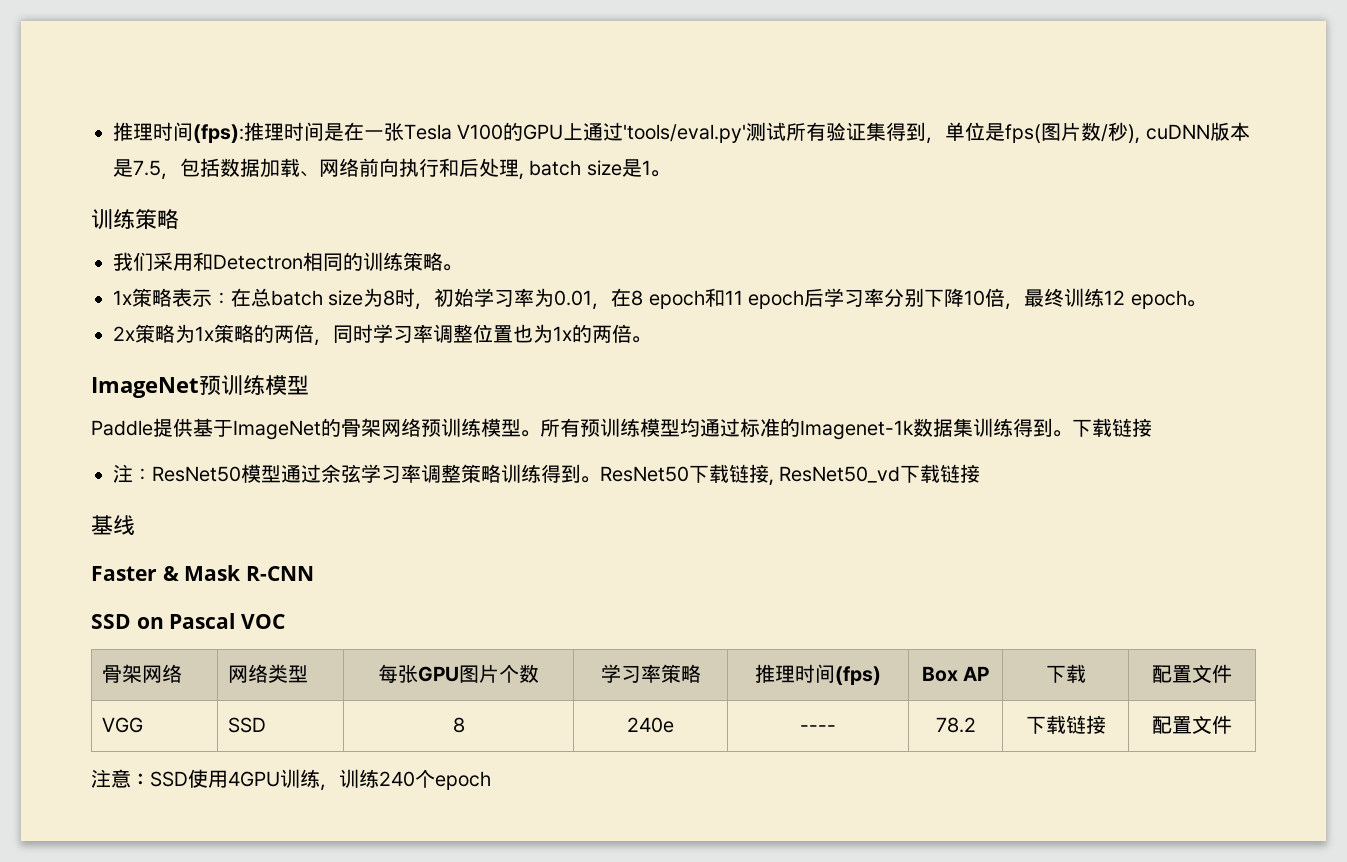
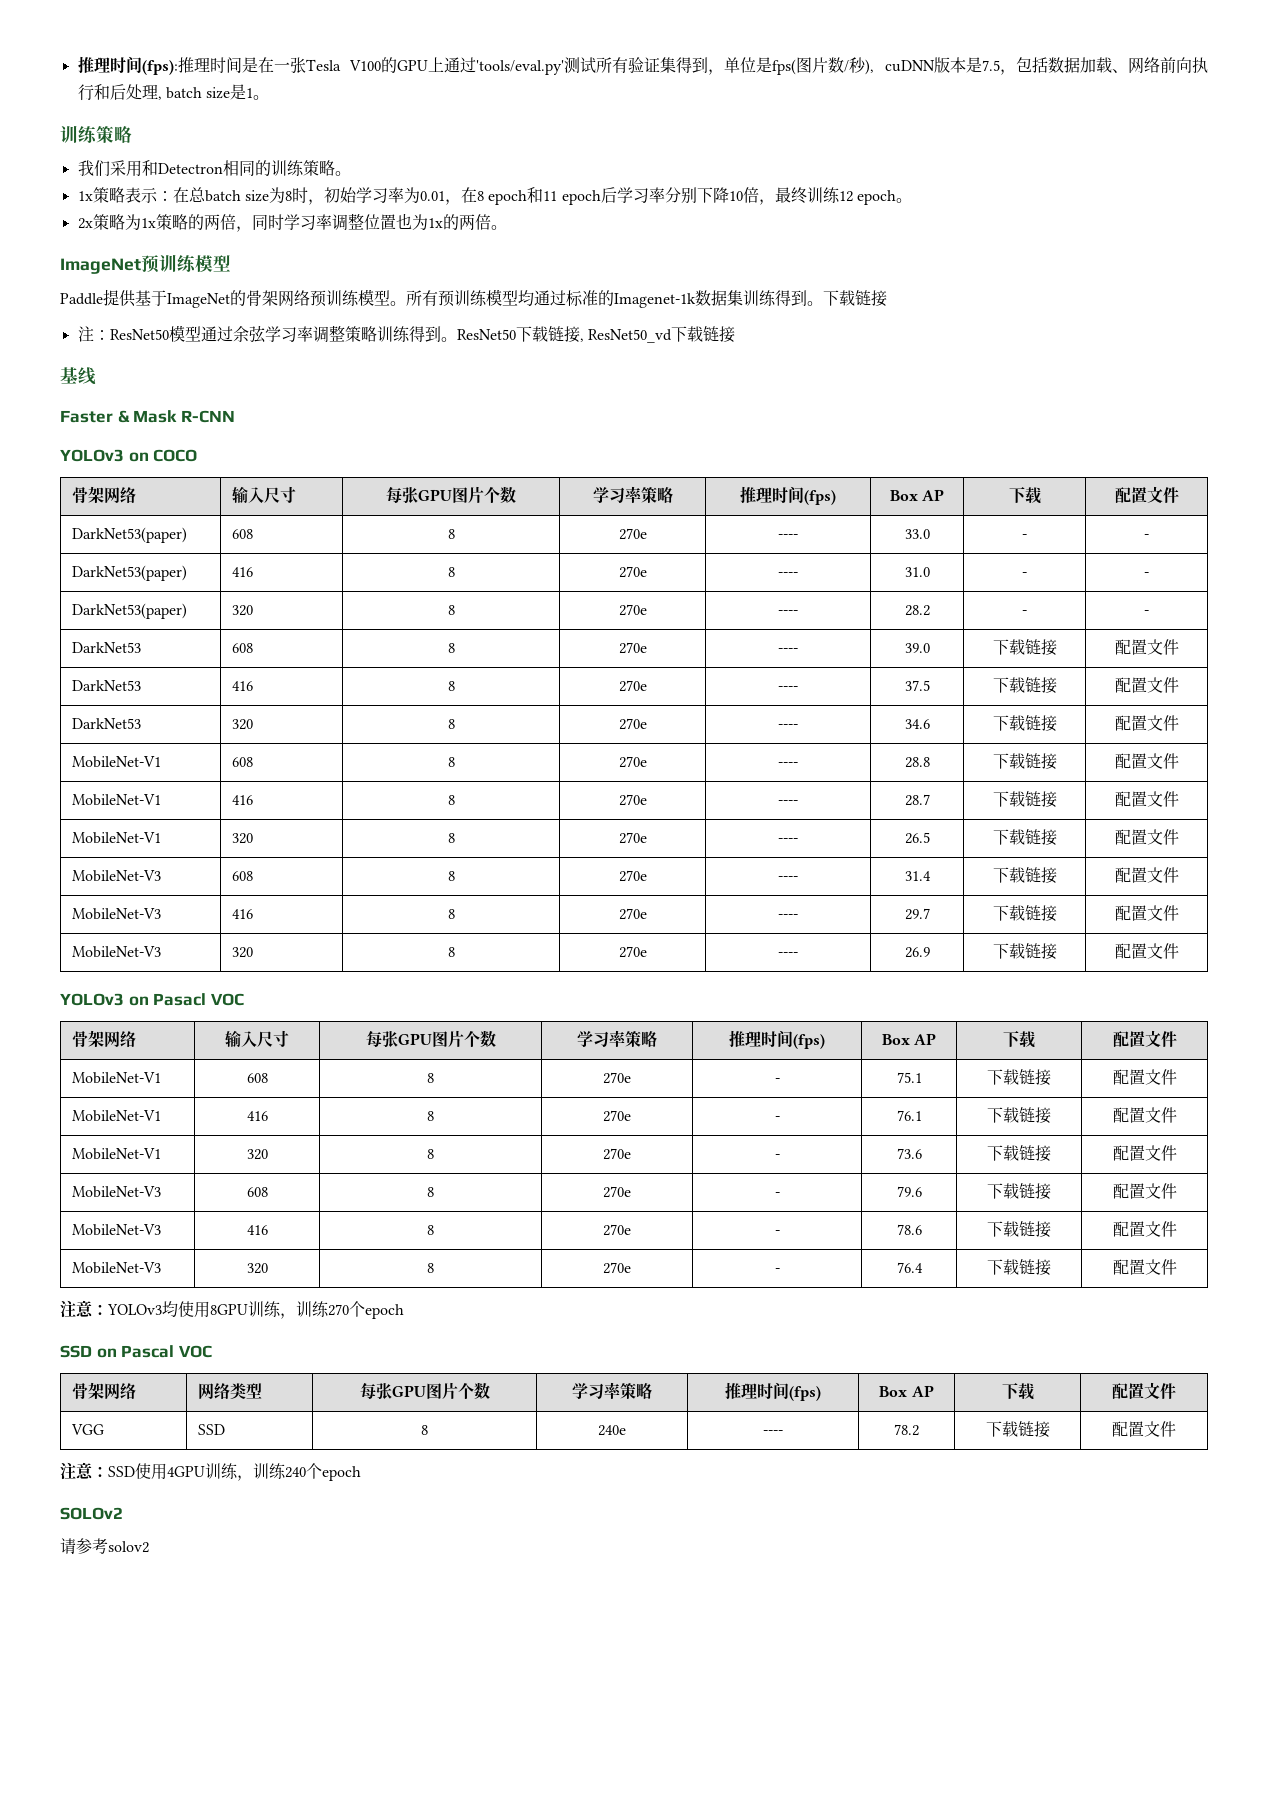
+ YOLOv3 on COCO
+ 骨架网络 | 输入尺寸 | 每张GPU图片个数 | 学习率策略 | 推理时间(fps) | Box AP | 下载 | 配置文件
+ DarkNet53(paper) | 608 | 8 | 270e | ---- | 33.0 | - | -
+ DarkNet53(paper) | 416 | 8 | 270e | ---- | 31.0 | - | -
+ DarkNet53(paper) | 320 | 8 | 270e | ---- | 28.2 | - | -
+ DarkNet53 | 608 | 8 | 270e | ---- | 39.0 | 下载链接 | 配置文件
+ DarkNet53 | 416 | 8 | 270e | ---- | 37.5 | 下载链接 | 配置文件
+ DarkNet53 | 320 | 8 | 270e | ---- | 34.6 | 下载链接 | 配置文件
+ MobileNet-V1 | 608 | 8 | 270e | ---- | 28.8 | 下载链接 | 配置文件
+ MobileNet-V1 | 416 | 8 | 270e | ---- | 28.7 | 下载链接 | 配置文件
+ MobileNet-V1 | 320 | 8 | 270e | ---- | 26.5 | 下载链接 | 配置文件
+ MobileNet-V3 | 608 | 8 | 270e | ---- | 31.4 | 下载链接 | 配置文件
+ MobileNet-V3 | 416 | 8 | 270e | ---- | 29.7 | 下载链接 | 配置文件
+ MobileNet-V3 | 320 | 8 | 270e | ---- | 26.9 | 下载链接 | 配置文件
+ YOLOv3 on Pasacl VOC
+ 骨架网络 | 输入尺寸 | 每张GPU图片个数 | 学习率策略 | 推理时间(fps) | Box AP | 下载 | 配置文件
+ MobileNet-V1 | 608 | 8 | 270e | - | 75.1 | 下载链接 | 配置文件
+ MobileNet-V1 | 416 | 8 | 270e | - | 76.1 | 下载链接 | 配置文件
+ MobileNet-V1 | 320 | 8 | 270e | - | 73.6 | 下载链接 | 配置文件
+ MobileNet-V3 | 608 | 8 | 270e | - | 79.6 | 下载链接 | 配置文件
+ MobileNet-V3 | 416 | 8 | 270e | - | 78.6 | 下载链接 | 配置文件
+ MobileNet-V3 | 320 | 8 | 270e | - | 76.4 | 下载链接 | 配置文件
+ 注意：YOLOv3均使用8GPU训练，训练270个epoch
+ SOLOv2
+ 请参考solov2

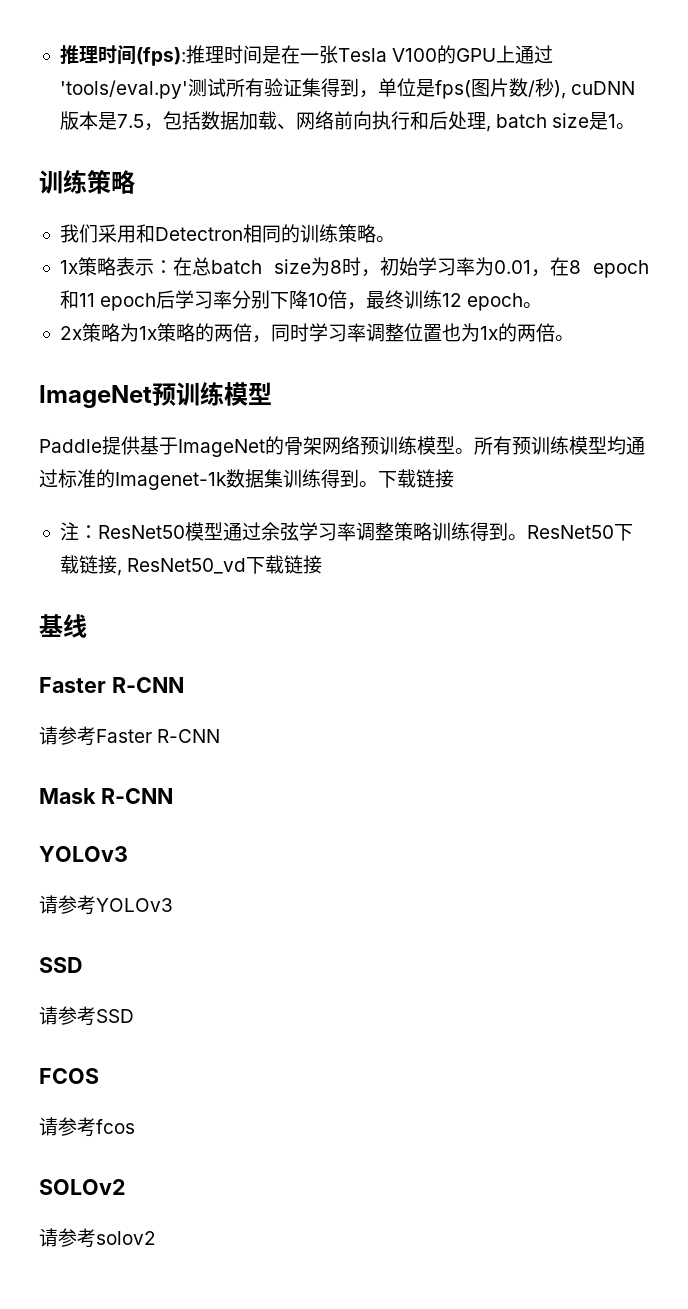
  基线
- Faster & Mask R-CNN
- YOLOv3 on COCO
- 骨架网络 | 输入尺寸 | 每张GPU图片个数 | 学习率策略 | 推理时间(fps) | Box AP | 下载 | 配置文件
- DarkNet53(paper) | 608 | 8 | 270e | ---- | 33.0 | - | -
- DarkNet53(paper) | 416 | 8 | 270e | ---- | 31.0 | - | -
- DarkNet53(paper) | 320 | 8 | 270e | ---- | 28.2 | - | -
- DarkNet53 | 608 | 8 | 270e | ---- | 39.0 | 下载链接 | 配置文件
- DarkNet53 | 416 | 8 | 270e | ---- | 37.5 | 下载链接 | 配置文件
- DarkNet53 | 320 | 8 | 270e | ---- | 34.6 | 下载链接 | 配置文件
- MobileNet-V1 | 608 | 8 | 270e | ---- | 28.8 | 下载链接 | 配置文件
- MobileNet-V1 | 416 | 8 | 270e | ---- | 28.7 | 下载链接 | 配置文件
- MobileNet-V1 | 320 | 8 | 270e | ---- | 26.5 | 下载链接 | 配置文件
- MobileNet-V3 | 608 | 8 | 270e | ---- | 31.4 | 下载链接 | 配置文件
- MobileNet-V3 | 416 | 8 | 270e | ---- | 29.7 | 下载链接 | 配置文件
- MobileNet-V3 | 320 | 8 | 270e | ---- | 26.9 | 下载链接 | 配置文件
- YOLOv3 on Pasacl VOC
- 骨架网络 | 输入尺寸 | 每张GPU图片个数 | 学习率策略 | 推理时间(fps) | Box AP | 下载 | 配置文件
- MobileNet-V1 | 608 | 8 | 270e | - | 75.1 | 下载链接 | 配置文件
- MobileNet-V1 | 416 | 8 | 270e | - | 76.1 | 下载链接 | 配置文件
- MobileNet-V1 | 320 | 8 | 270e | - | 73.6 | 下载链接 | 配置文件
- MobileNet-V3 | 608 | 8 | 270e | - | 79.6 | 下载链接 | 配置文件
- MobileNet-V3 | 416 | 8 | 270e | - | 78.6 | 下载链接 | 配置文件
- MobileNet-V3 | 320 | 8 | 270e | - | 76.4 | 下载链接 | 配置文件
- 注意：YOLOv3均使用8GPU训练，训练270个epoch
- SSD on Pascal VOC
- 骨架网络 | 网络类型 | 每张GPU图片个数 | 学习率策略 | 推理时间(fps) | Box AP | 下载 | 配置文件
- VGG | SSD | 8 | 240e | ---- | 78.2 | 下载链接 | 配置文件
- 注意：SSD使用4GPU训练，训练240个epoch
+ Faster R-CNN
+ 请参考Faster R-CNN
+ Mask R-CNN
+ YOLOv3
+ 请参考YOLOv3
+ SSD
+ 请参考SSD
+ FCOS
+ 请参考fcos

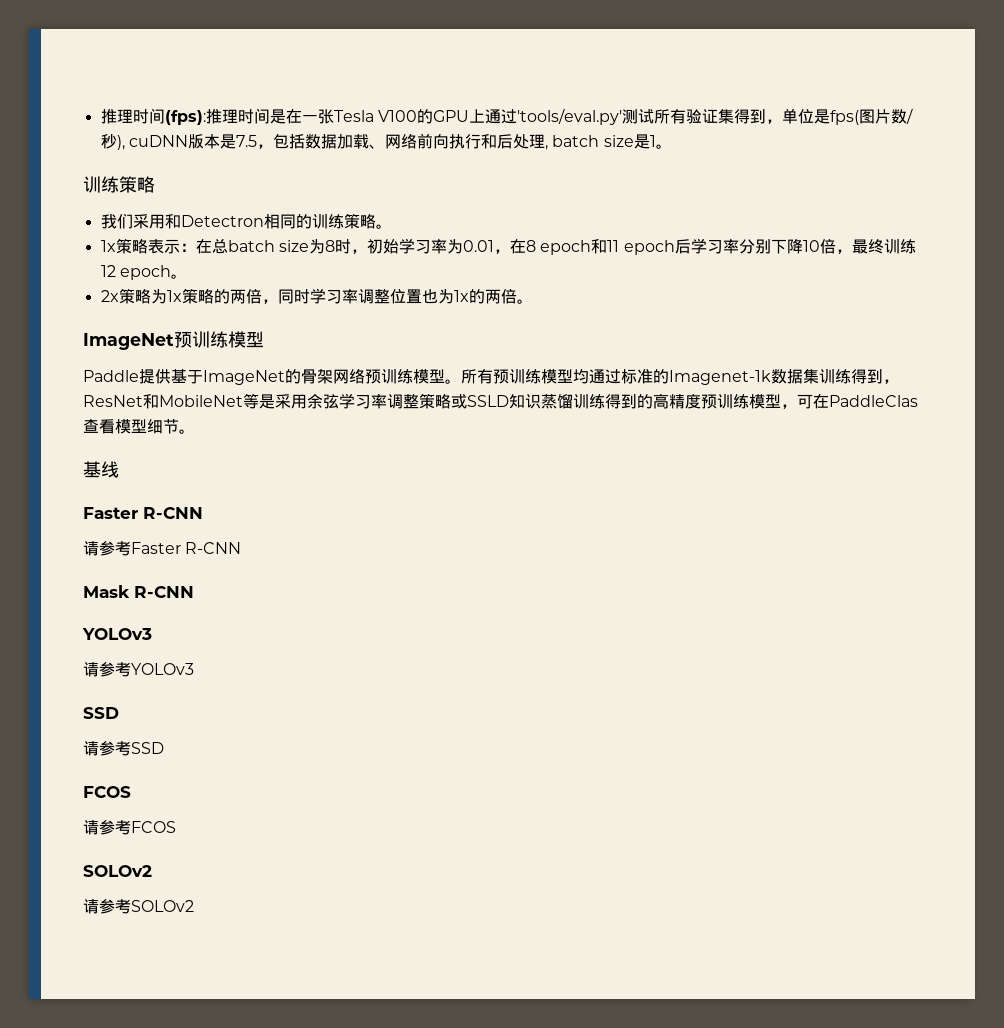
- 所有预训练模型均通过标准的Imagenet-1k数据集训练得到。下载链接
- 注：ResNet50模型通过余弦学习率调整策略训练得到。ResNet50下载链接, ResNet50_vd下载链接
+ 所有预训练模型均通过标准的Imagenet-1k数据集训练得到，ResNet和MobileNet等是采用余弦学习率调整策略或SSLD知识蒸馏训练得到的高精度预训练模型，可在PaddleClas查看模型细节。
- 请参考fcos
+ 请参考FCOS
- 请参考solov2
+ 请参考SOLOv2

